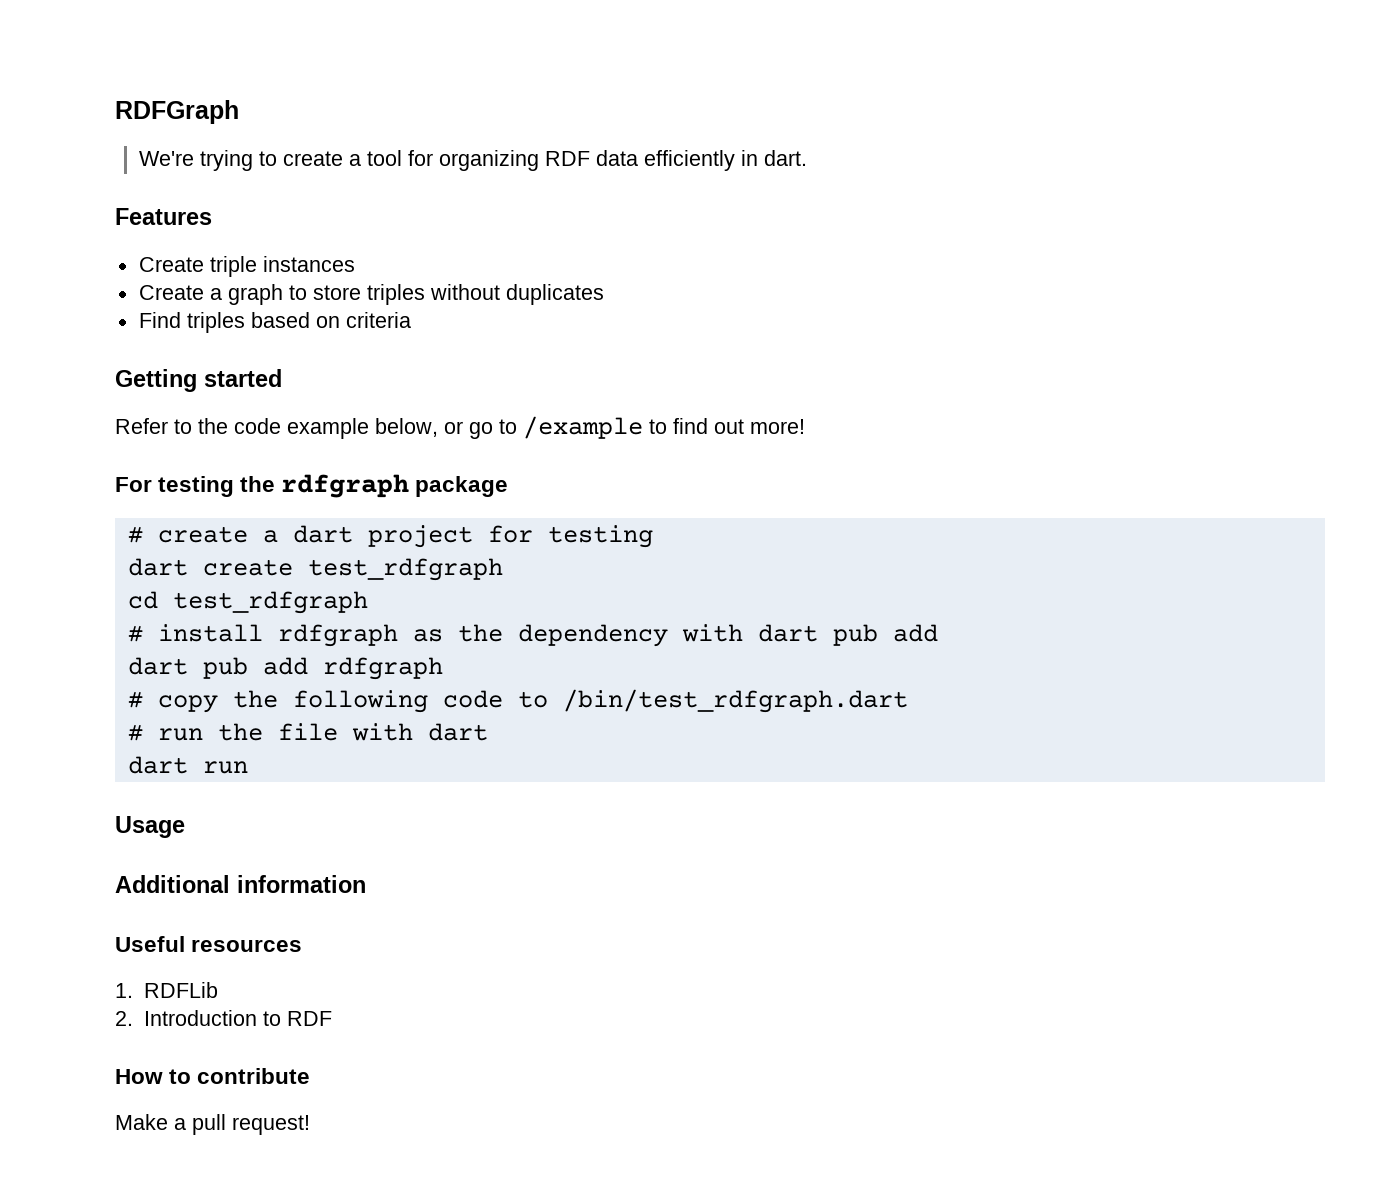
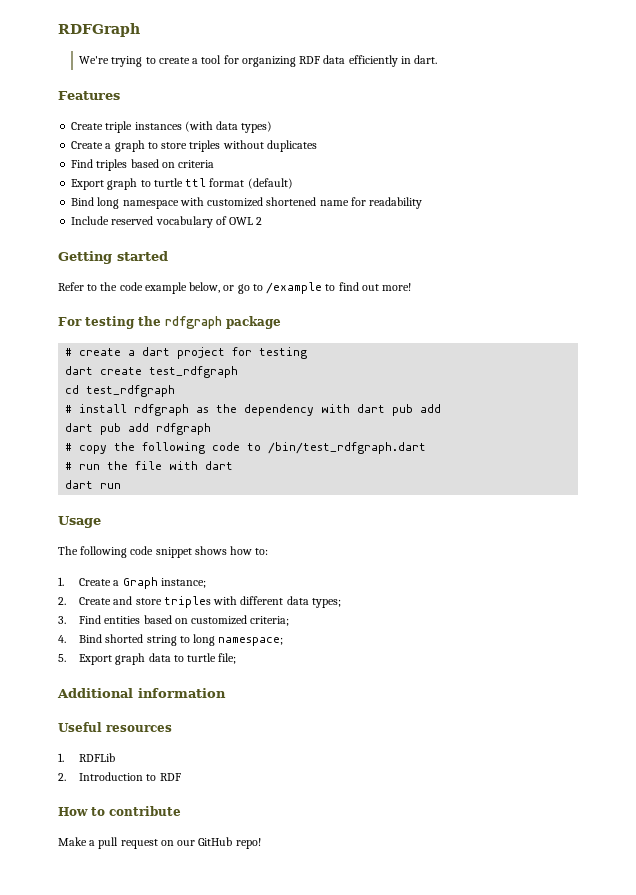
- Create triple instances
+ Create triple instances (with data types)
+ Export graph to turtle ttl format (default)
+ Bind long namespace with customized shortened name for readability
+ Include reserved vocabulary of OWL 2
+ The following code snippet shows how to:
+ 1. Create a Graph instance;
+ 2. Create and store triples with different data types;
+ 3. Find entities based on customized criteria;
+ 4. Bind shorted string to long namespace;
+ 5. Export graph data to turtle file;
- Make a pull request!
+ Make a pull request on our GitHub repo!

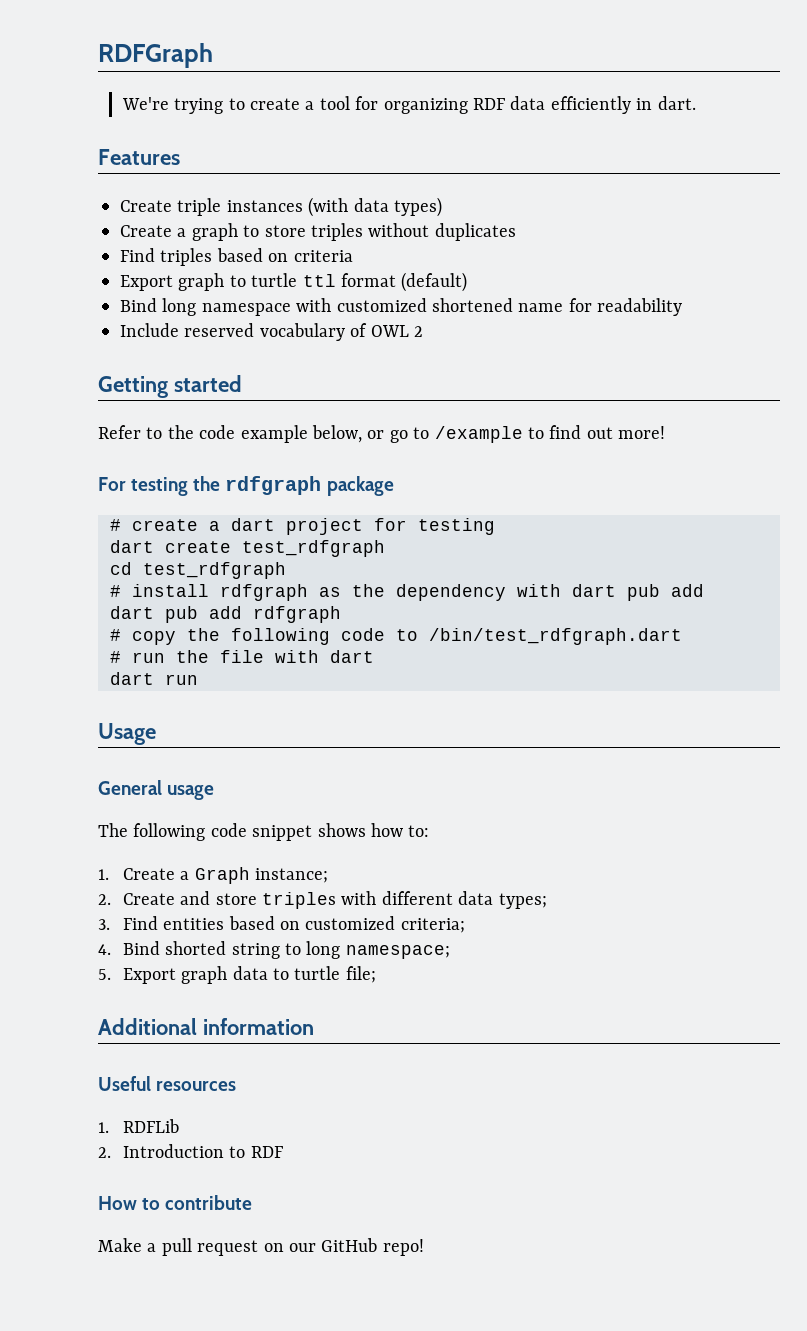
+ General usage

